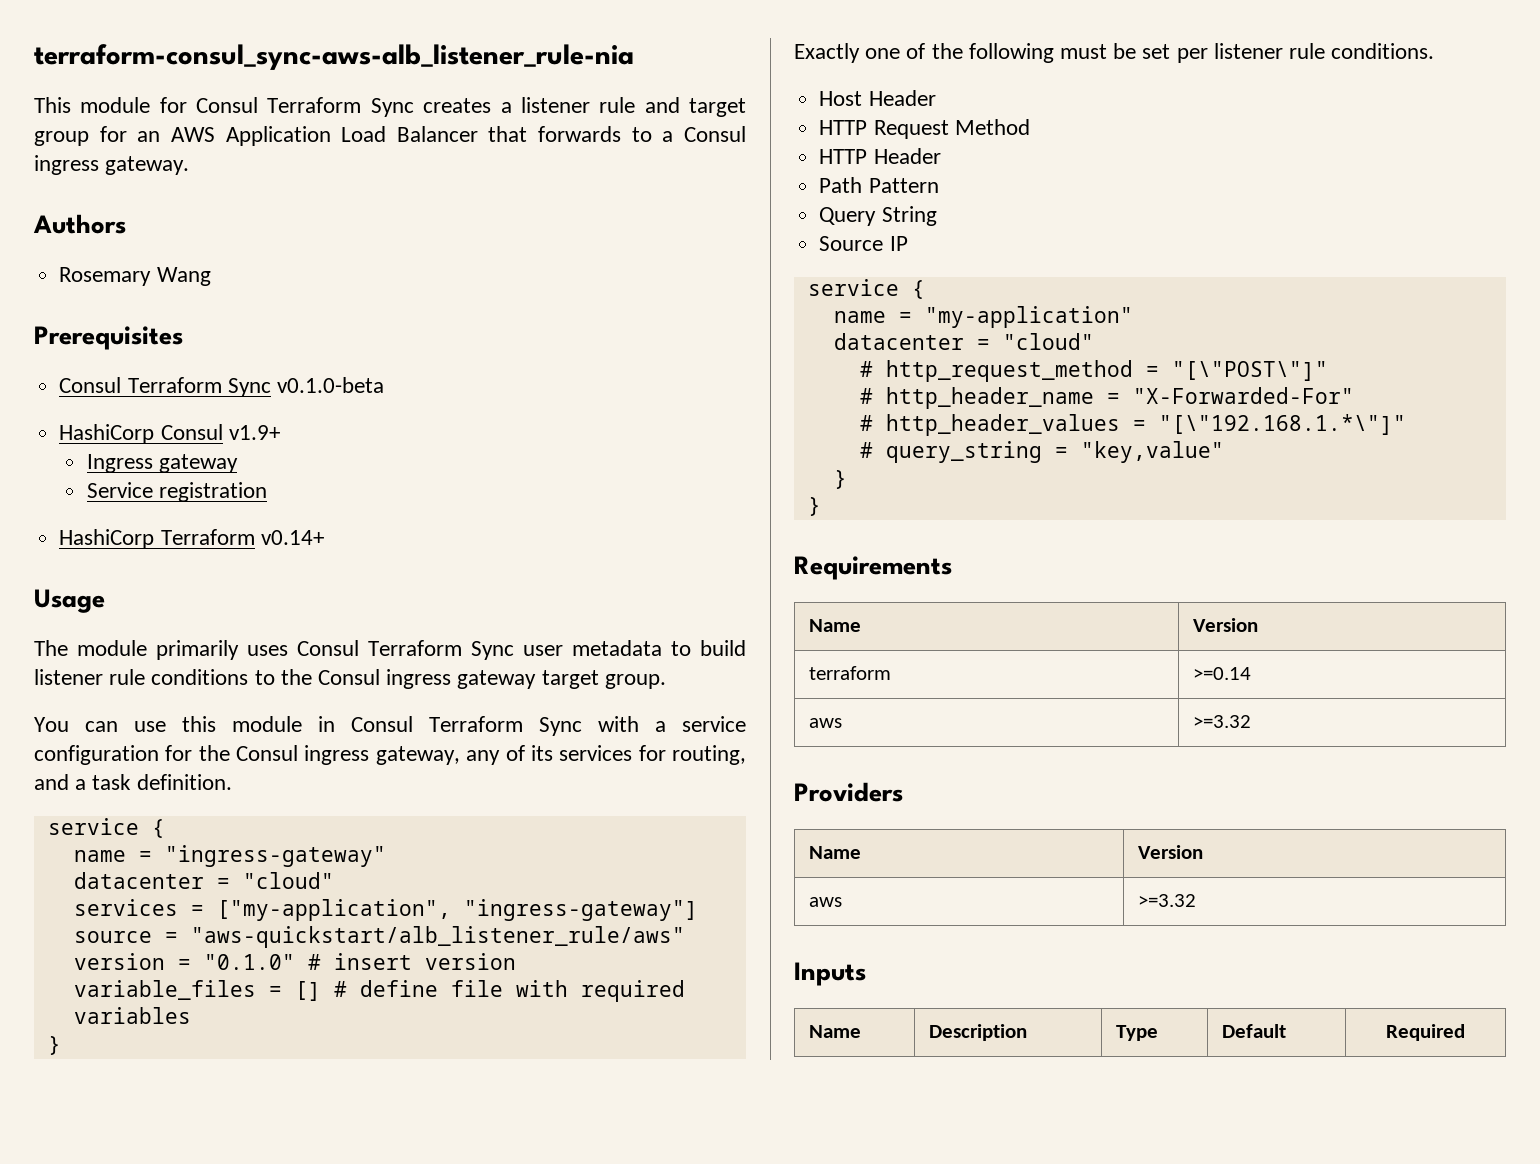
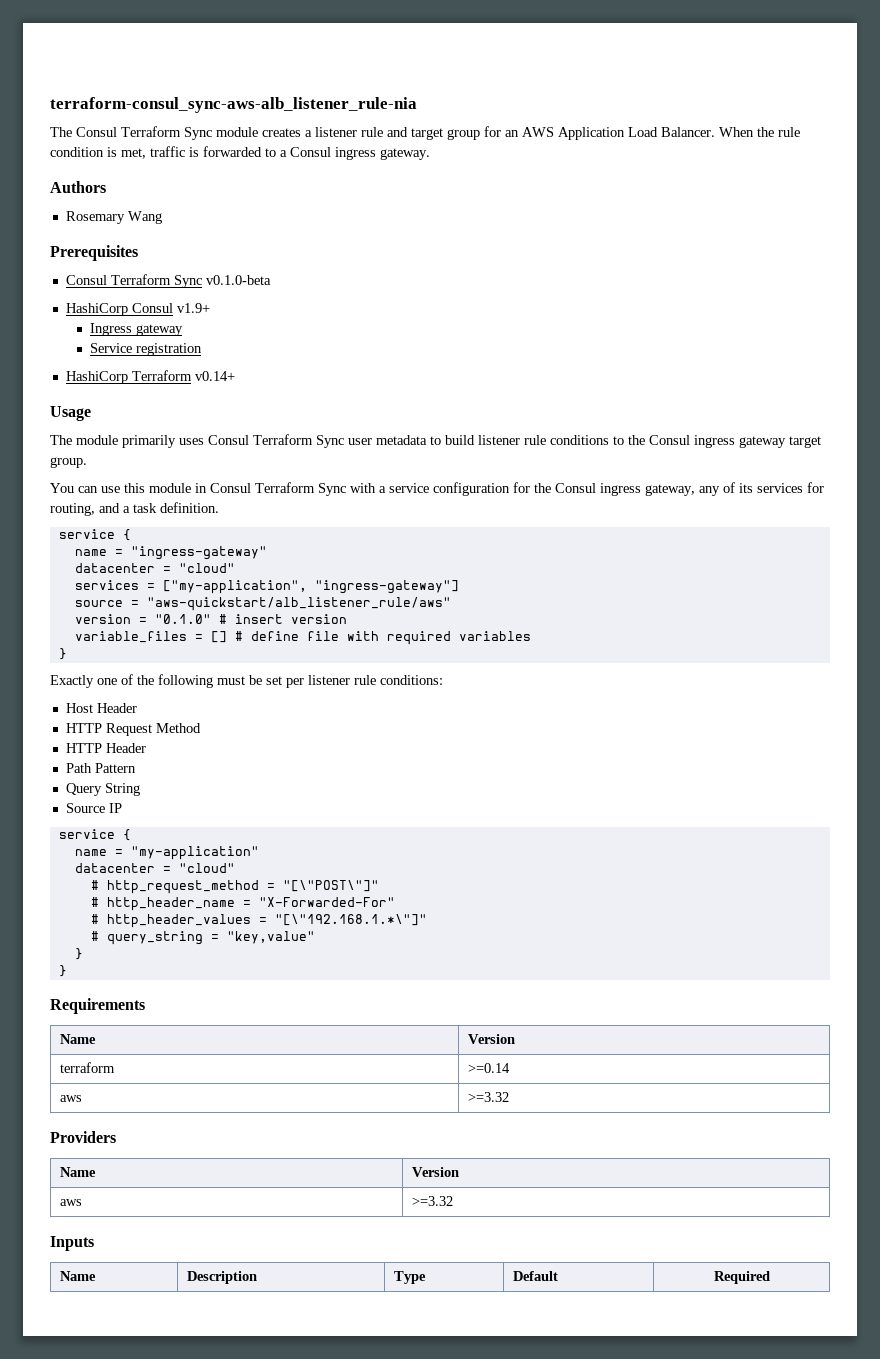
- This module for Consul Terraform Sync creates a listener rule and target group for an AWS Application Load Balancer that forwards to a Consul ingress gateway.
+ The Consul Terraform Sync module creates a listener rule and target group for an AWS Application Load Balancer. When the rule condition is met, traffic is forwarded to a Consul ingress gateway.
- Exactly one of the following must be set per listener rule conditions.
+ Exactly one of the following must be set per listener rule conditions:

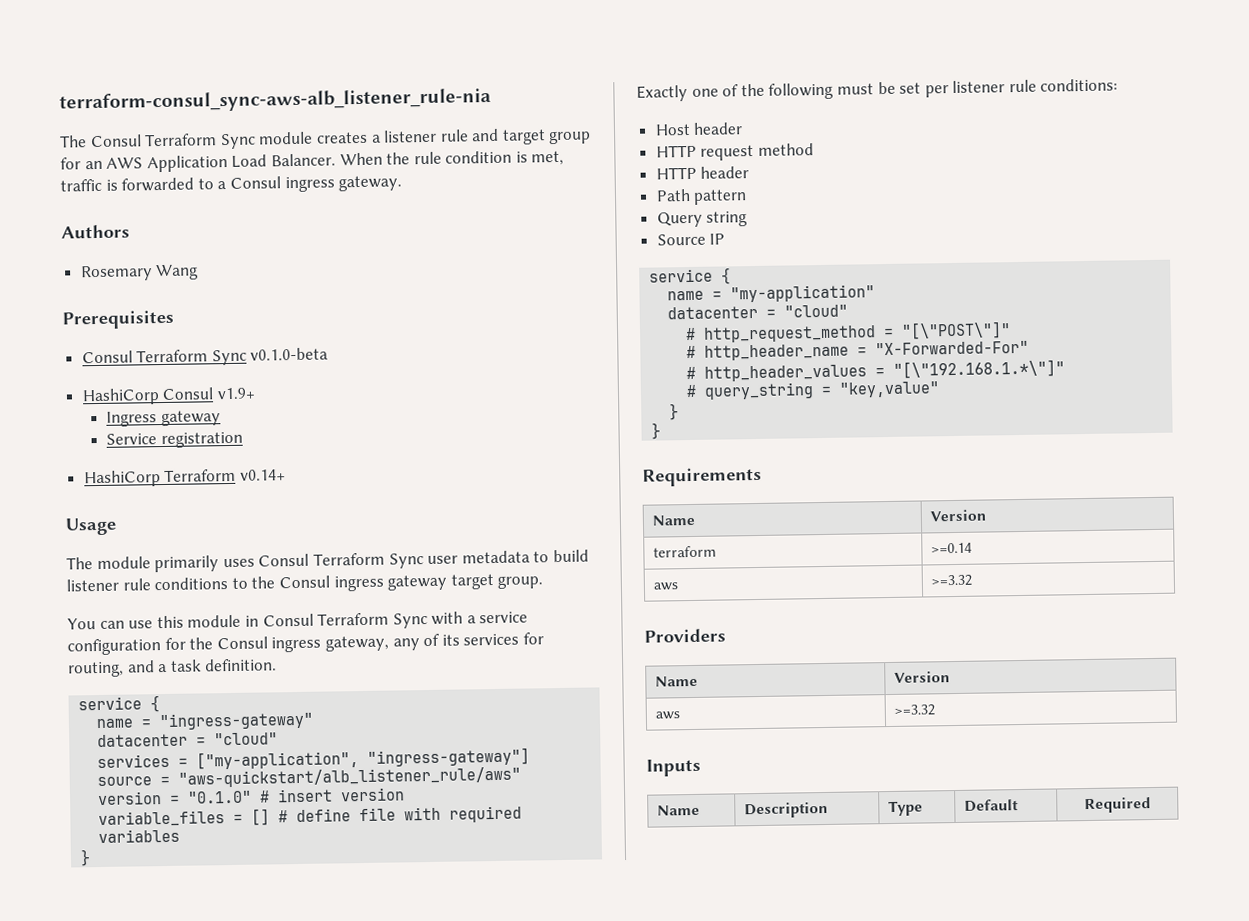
- Host Header
- HTTP Request Method
- HTTP Header
+ Host header
+ HTTP request method
+ HTTP header
- Path Pattern
+ Path pattern
- Query String
+ Query string

